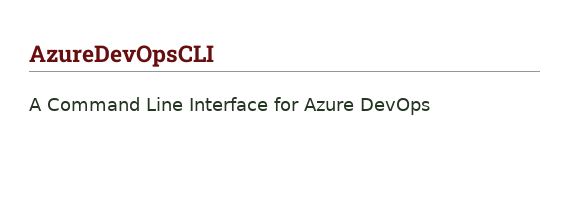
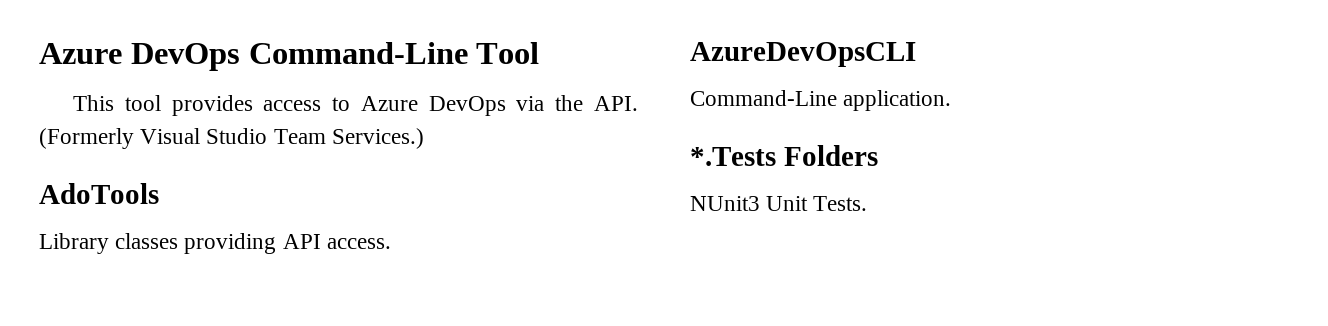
+ Azure DevOps Command-Line Tool
+ This tool provides access to Azure DevOps via the API. (Formerly Visual Studio Team Services.)
+ AdoTools
+ Library classes providing API access.
  AzureDevOpsCLI
- A Command Line Interface for Azure DevOps
+ Command-Line application.
+ *.Tests Folders
+ NUnit3 Unit Tests.

